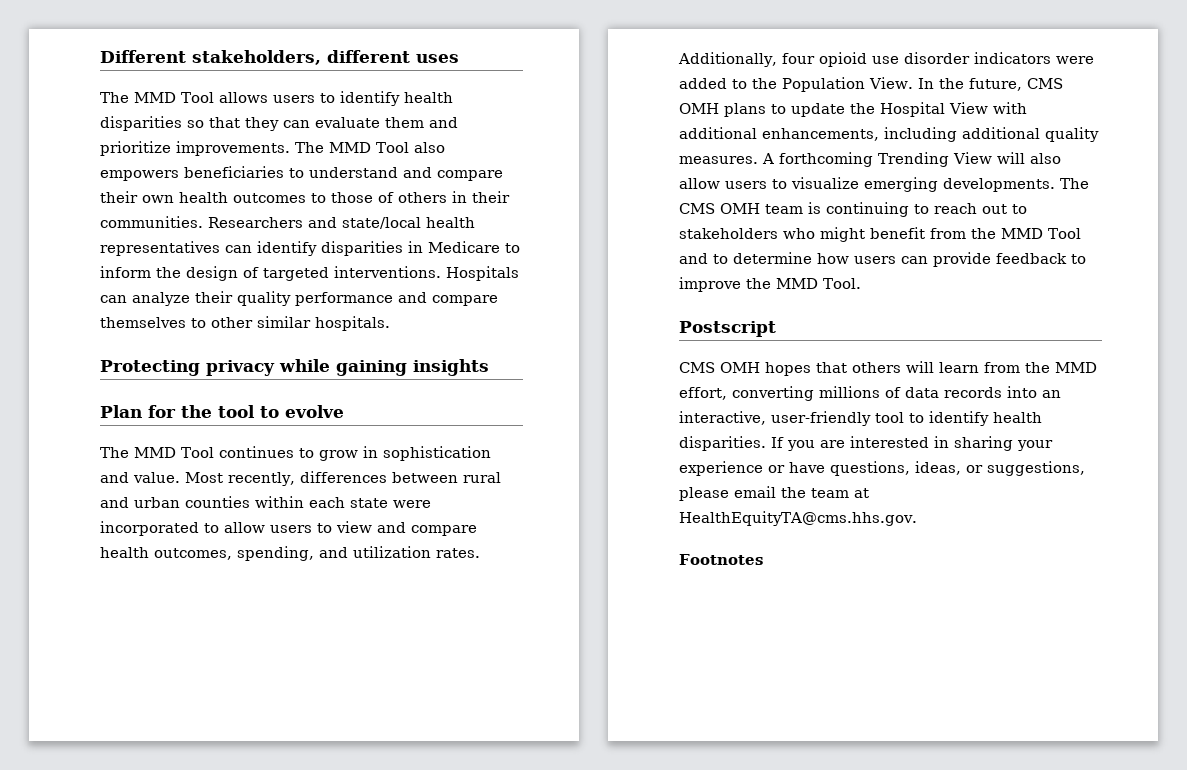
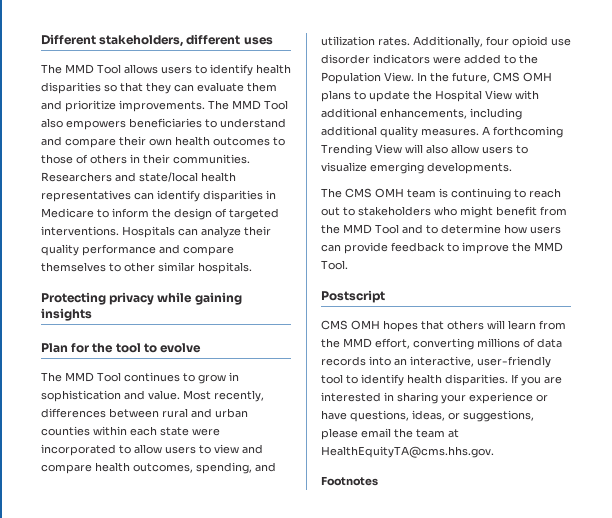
- A forthcoming Trending View will also allow users to visualize emerging developments. The CMS OMH team is continuing to reach out to stakeholders who might benefit from the MMD Tool and to determine how users can provide feedback to improve the MMD Tool.
+ A forthcoming Trending View will also allow users to visualize emerging developments.
+ The CMS OMH team is continuing to reach out to stakeholders who might benefit from the MMD Tool and to determine how users can provide feedback to improve the MMD Tool.

